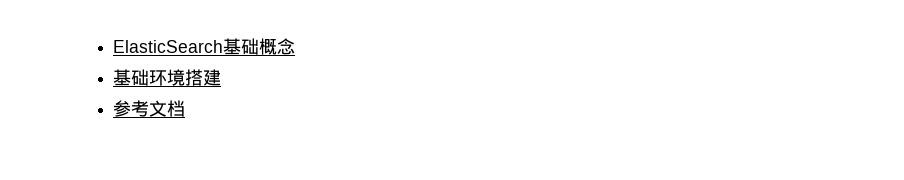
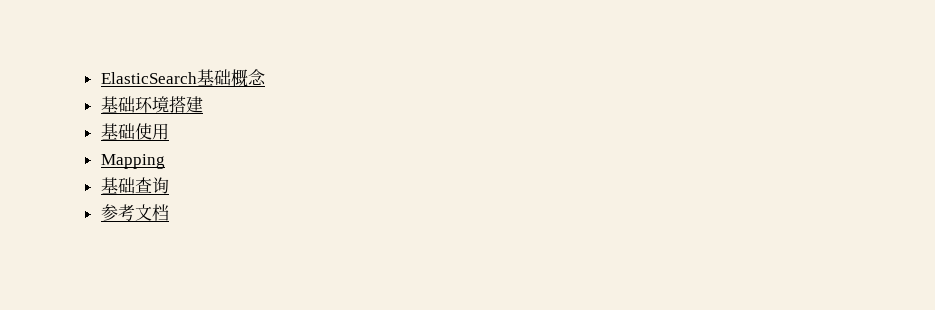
+ 基础使用
+ Mapping
+ 基础查询

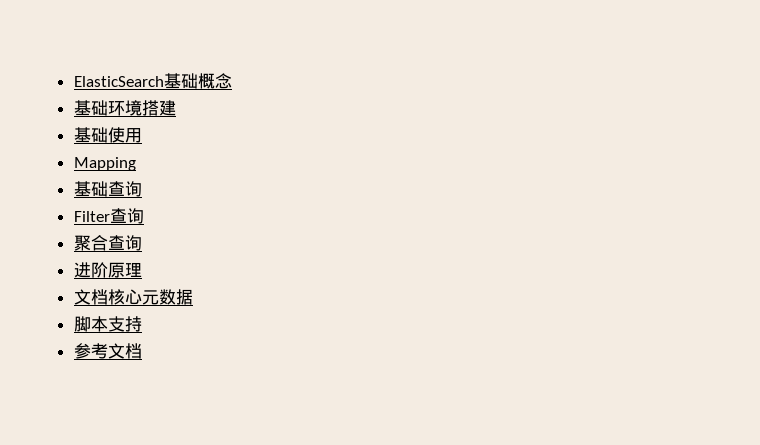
+ Filter查询
+ 聚合查询
+ 进阶原理
+ 文档核心元数据
+ 脚本支持

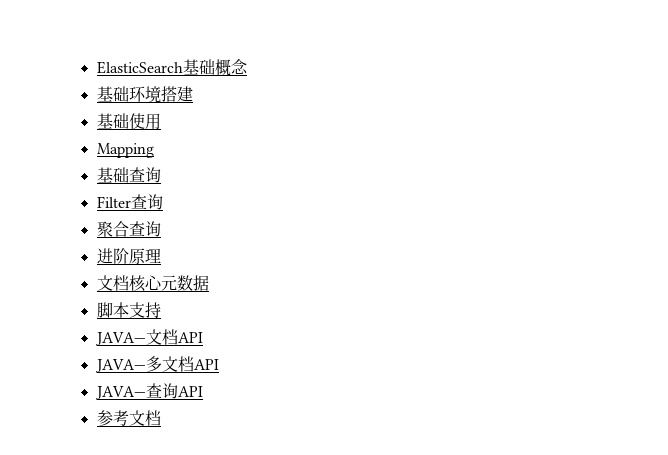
+ JAVA—文档API
+ JAVA—多文档API
+ JAVA—查询API

